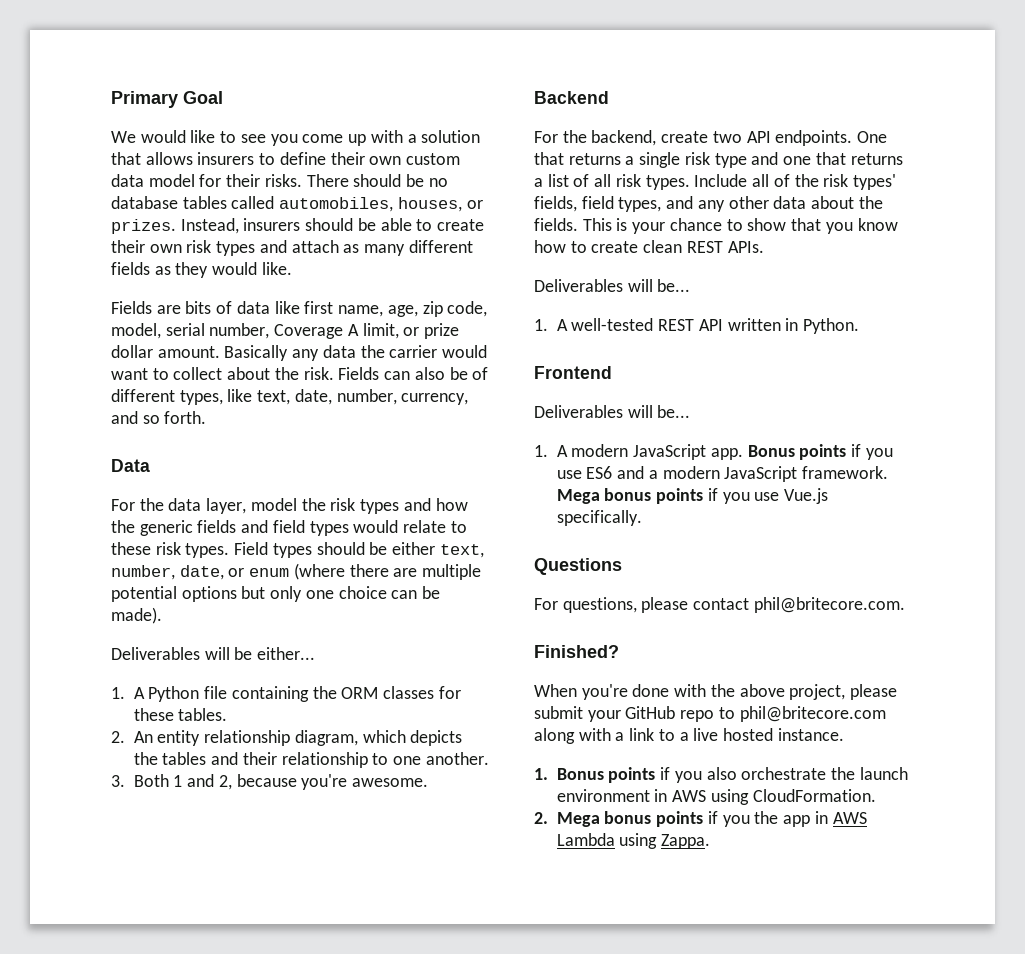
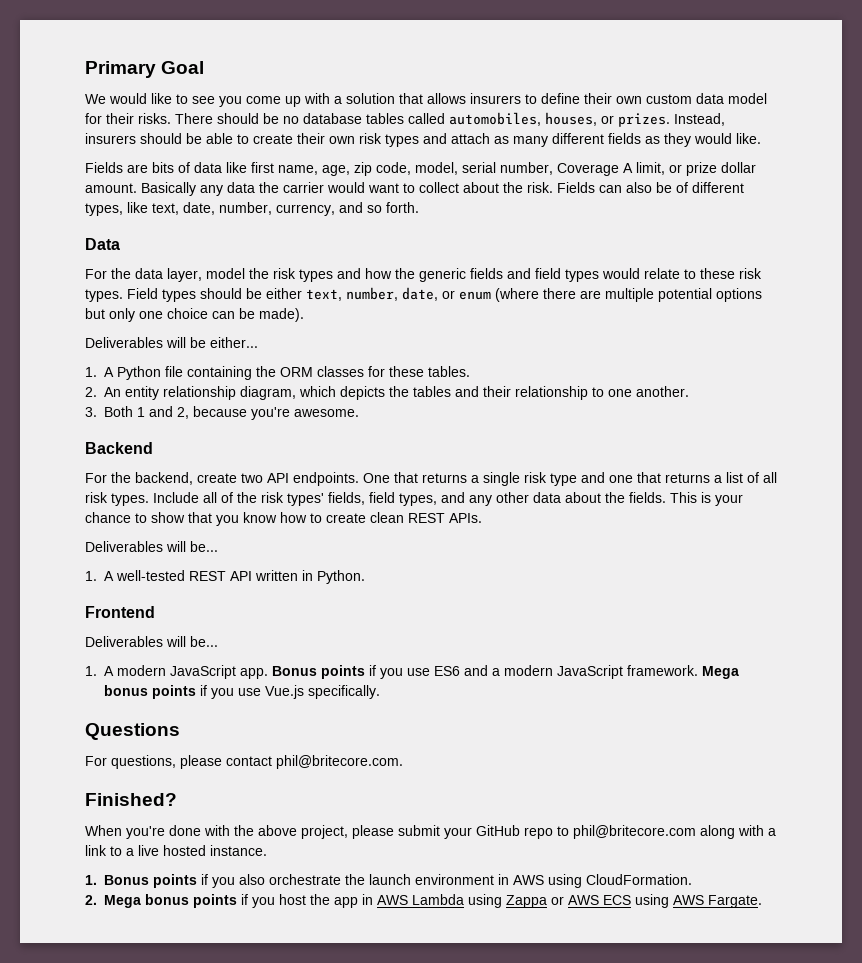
- 2. Mega bonus points if you the app in AWS Lambda using Zappa.
+ 2. Mega bonus points if you host the app in AWS Lambda using Zappa or AWS ECS using AWS Fargate.

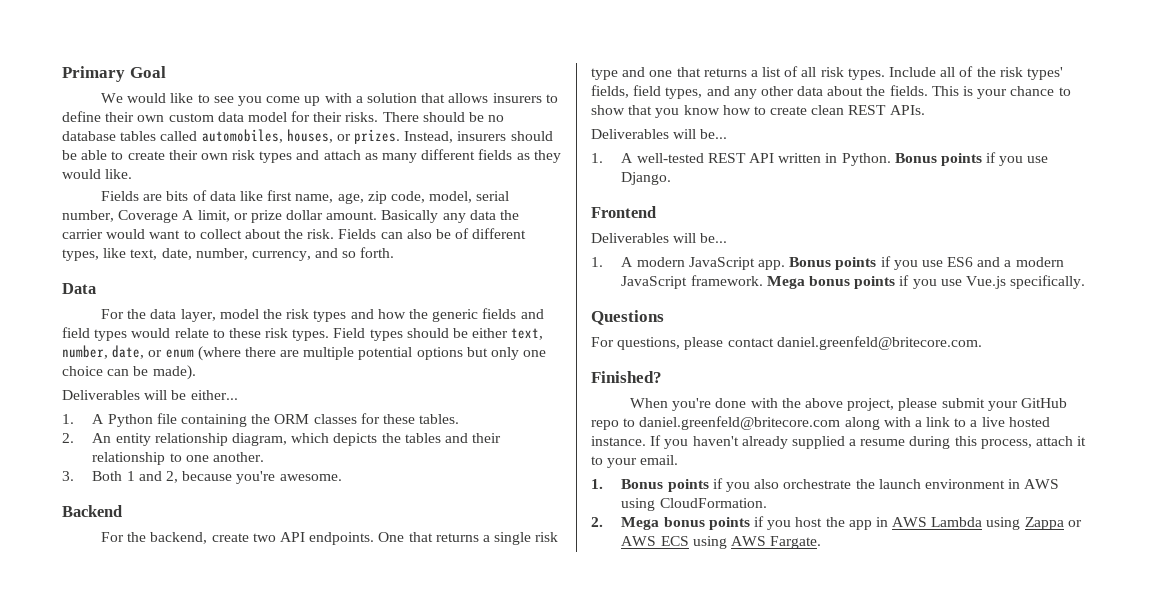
+ Bonus points if you use Django.
- For questions, please contact phil@britecore.com.
+ For questions, please contact daniel.greenfeld@britecore.com.
- When you're done with the above project, please submit your GitHub repo to phil@britecore.com along with a link to a live hosted instance.
+ When you're done with the above project, please submit your GitHub repo to daniel.greenfeld@britecore.com along with a link to a live hosted instance. If you haven't already supplied a resume during this process, attach it to your email.

